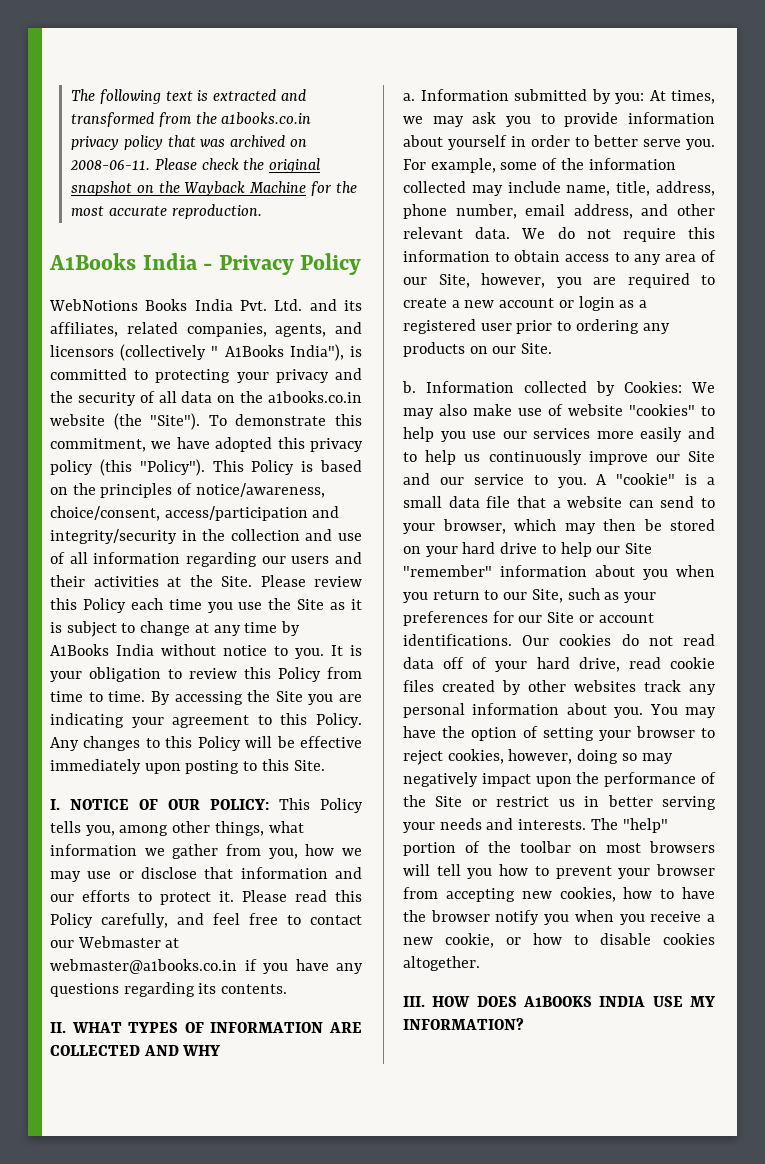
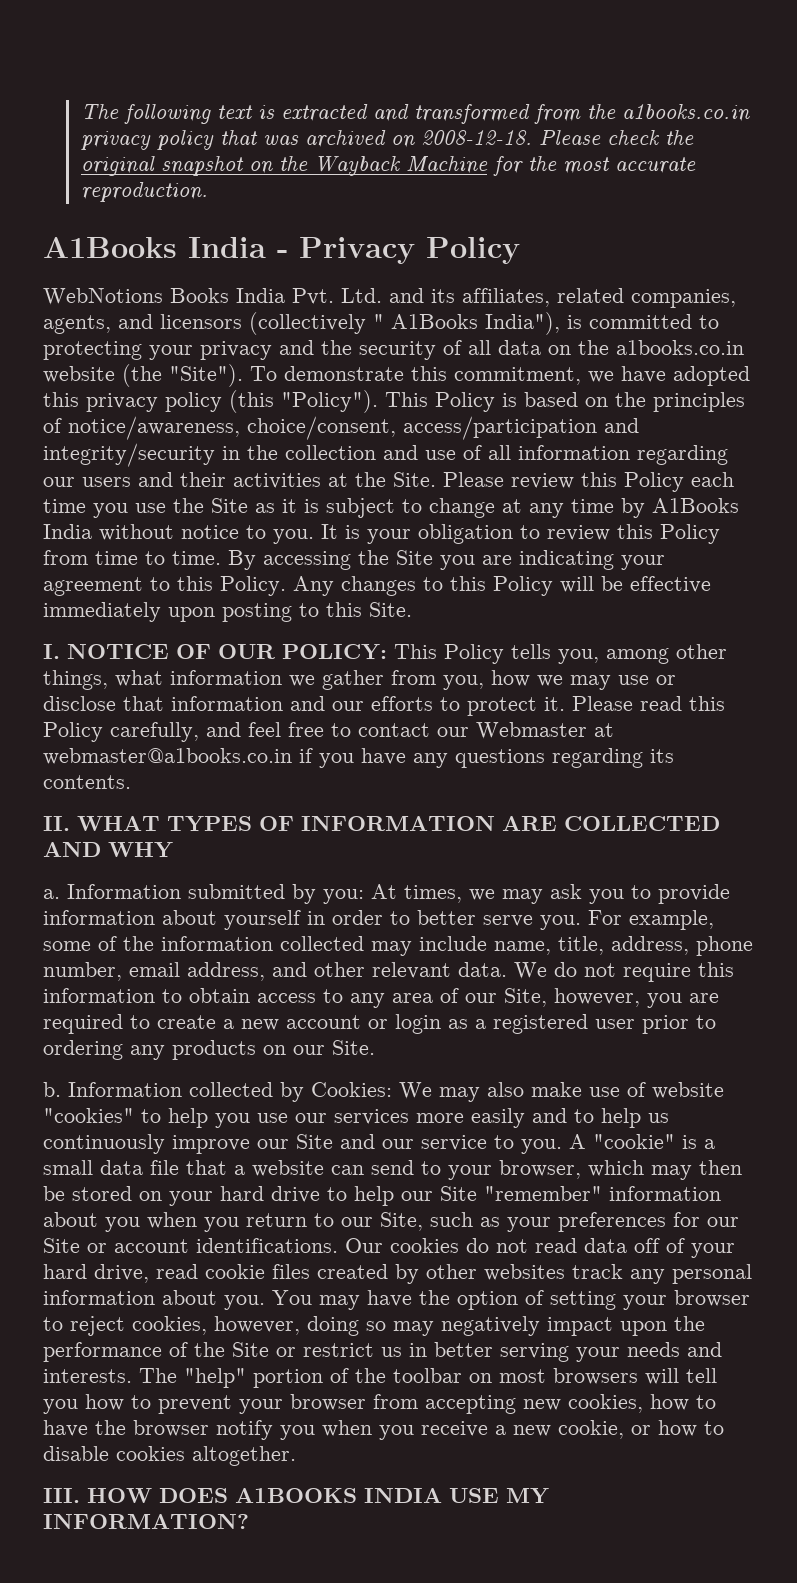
- The following text is extracted and transformed from the a1books.co.in privacy policy that was archived on 2008-06-11.
+ The following text is extracted and transformed from the a1books.co.in privacy policy that was archived on 2008-12-18.

